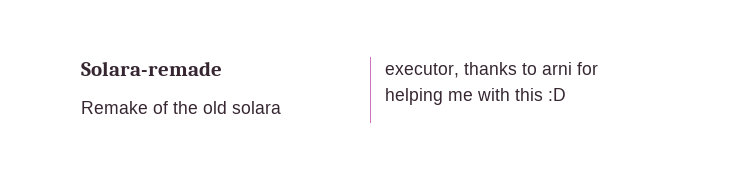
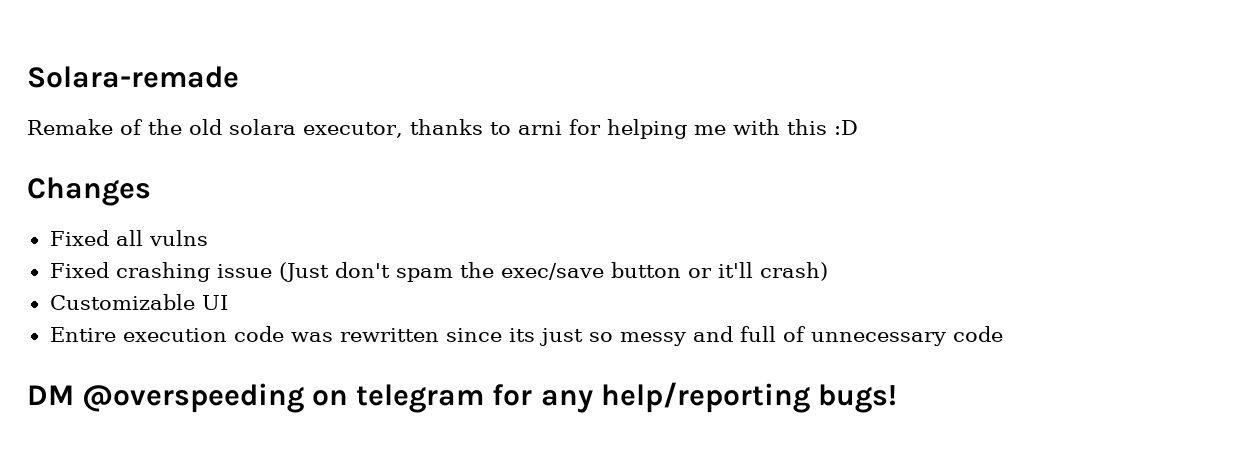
+ Changes
+ Fixed all vulns
+ Fixed crashing issue (Just don't spam the exec/save button or it'll crash)
+ Customizable UI
+ Entire execution code was rewritten since its just so messy and full of unnecessary code
+ DM @overspeeding on telegram for any help/reporting bugs!

